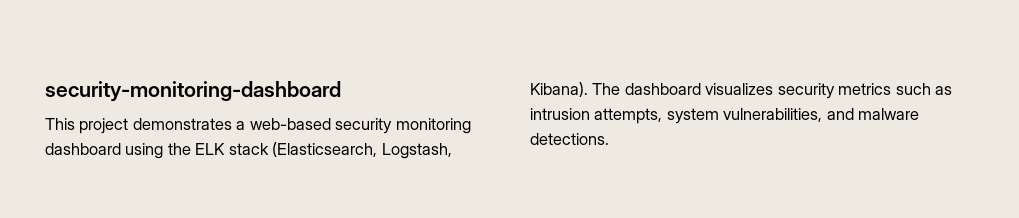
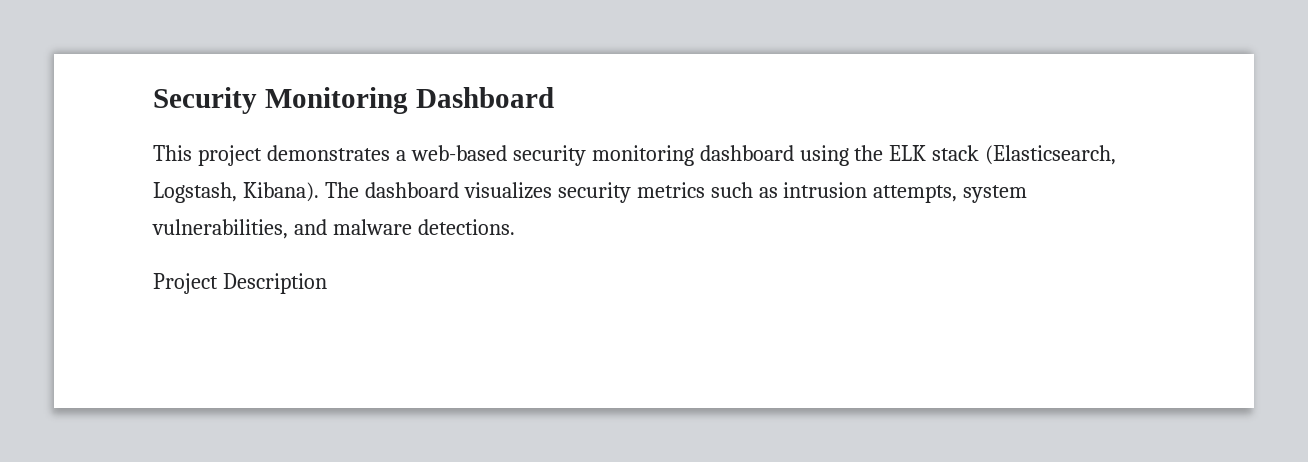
- security-monitoring-dashboard
+ Security Monitoring Dashboard
+ Project Description

